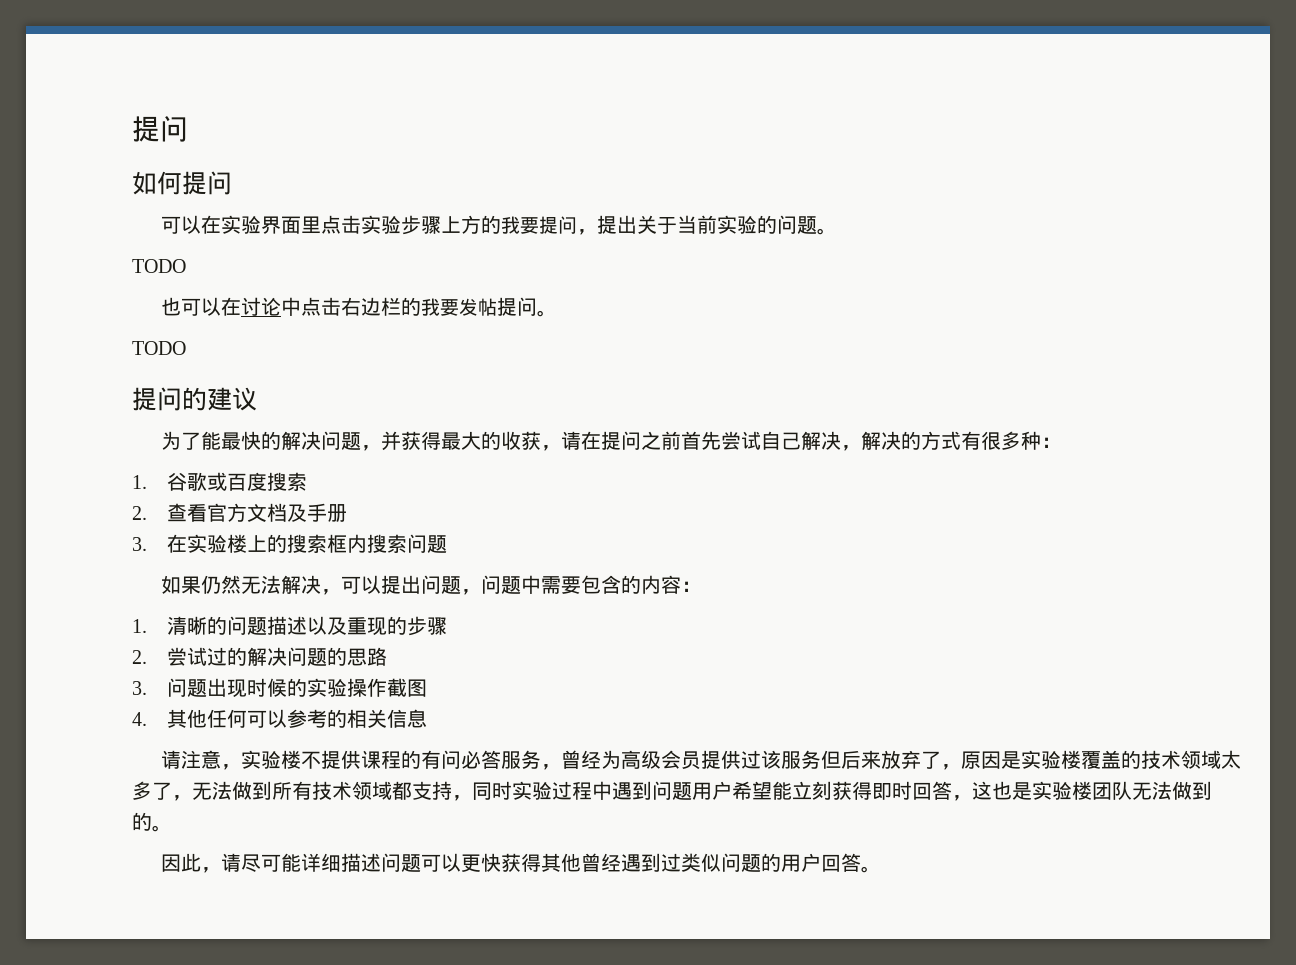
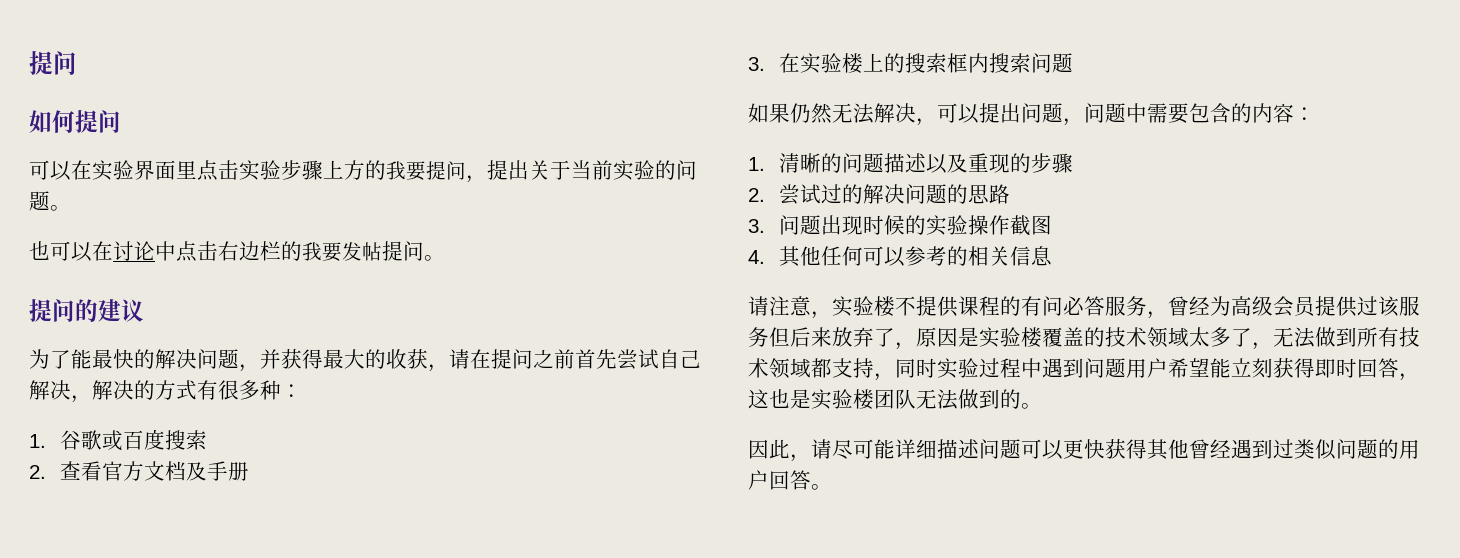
  可以在实验界面里点击实验步骤上方的我要提问，提出关于当前实验的问题。
- TODO
  也可以在讨论中点击右边栏的我要发帖提问。
- TODO

